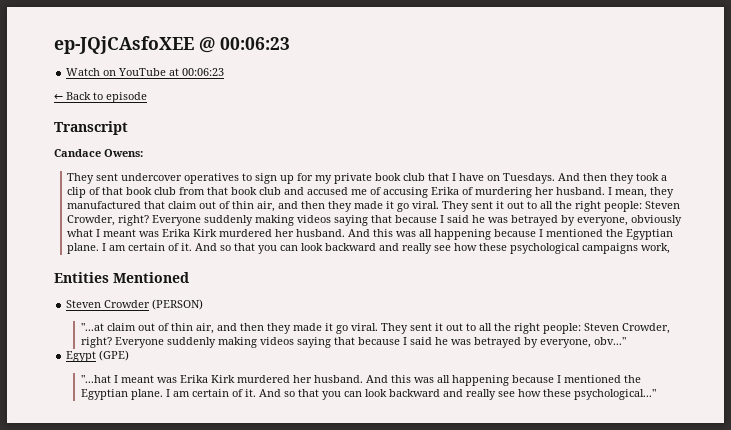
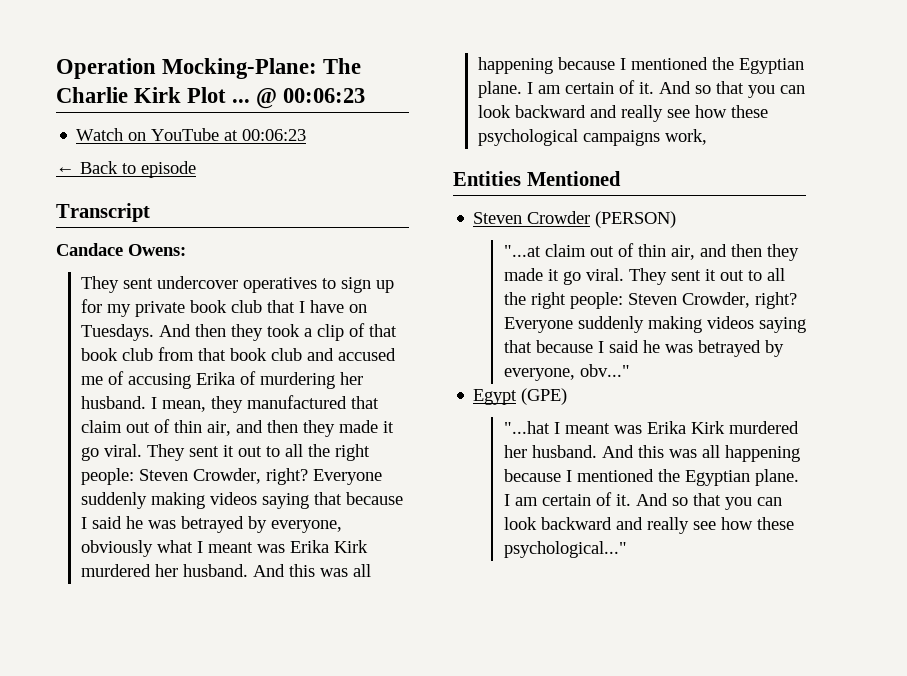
- ep-JQjCAsfoXEE @ 00:06:23
+ Operation Mocking-Plane: The Charlie Kirk Plot ... @ 00:06:23

